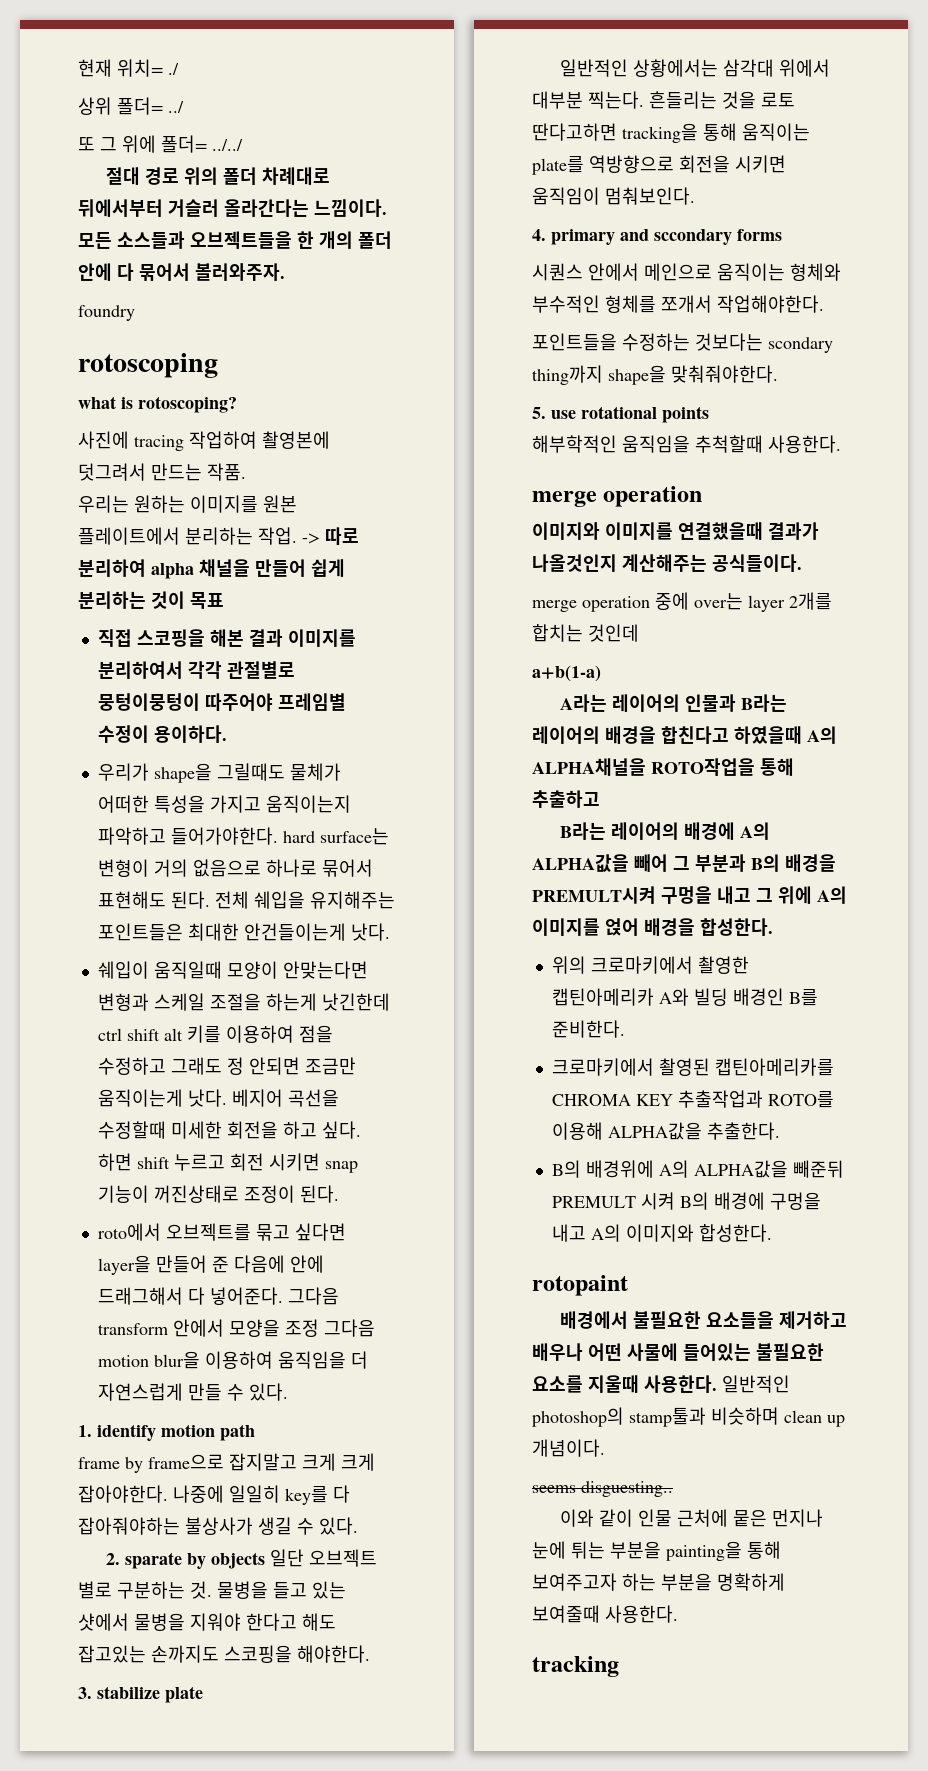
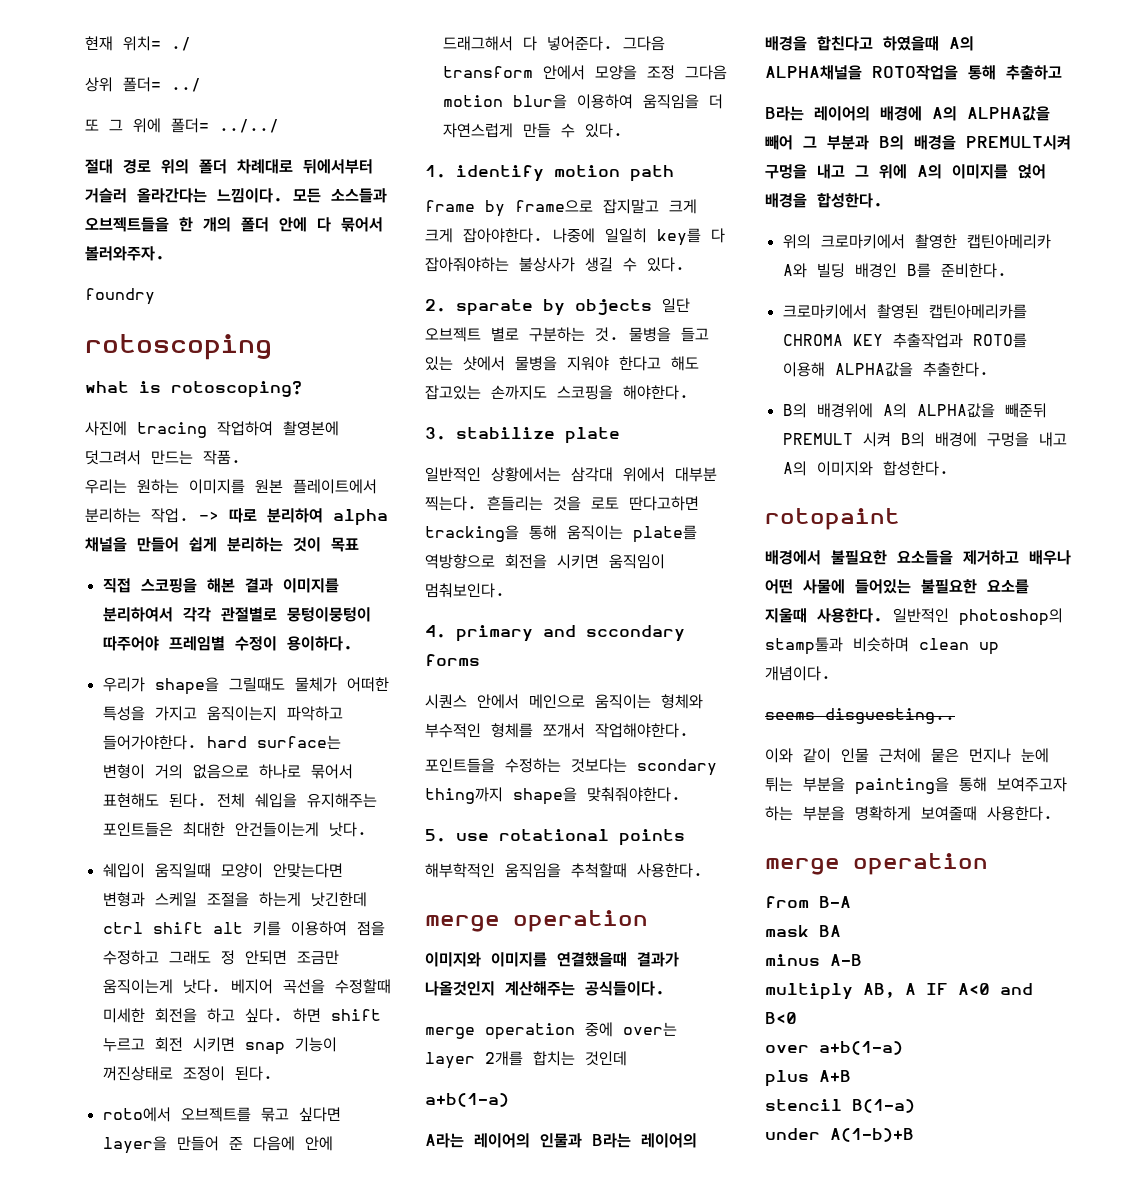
  이와 같이 인물 근처에 뭍은 먼지나 눈에 튀는 부분을 painting을 통해 보여주고자 하는 부분을 명확하게 보여줄때 사용한다.
- tracking
+ merge operation
+ from B-A
+ mask BA
+ minus A-B
+ multiply AB, A IF A<0 and B<0
+ over a+b(1-a)
+ plus A+B
+ stencil B(1-a)
+ under A(1-b)+B

